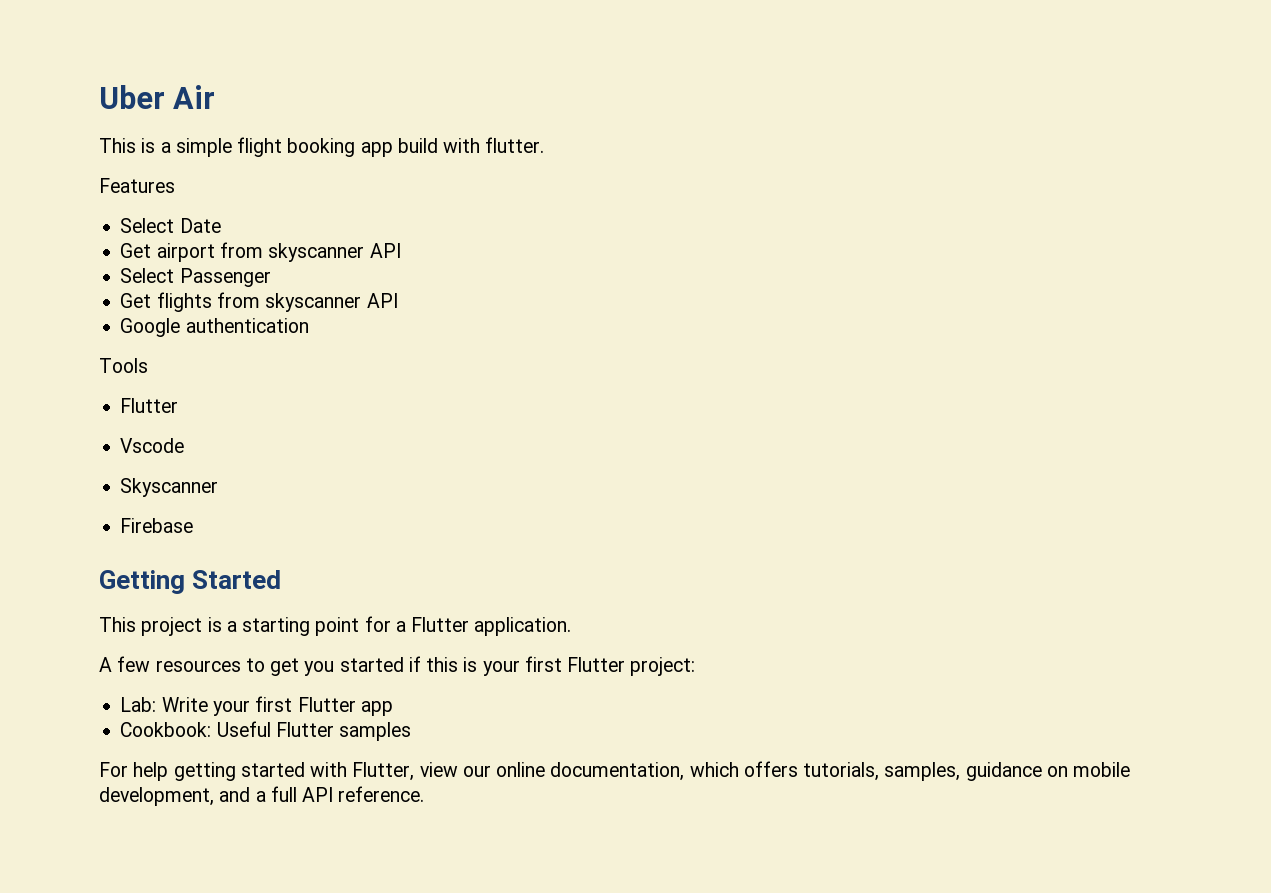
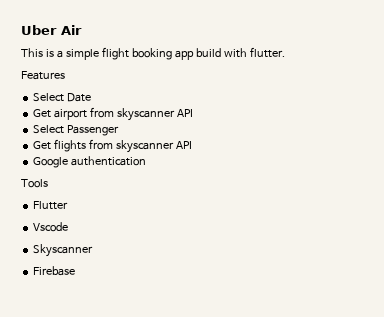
- Getting Started
- This project is a starting point for a Flutter application.
- A few resources to get you started if this is your first Flutter project:
- Lab: Write your first Flutter app
- Cookbook: Useful Flutter samples
- For help getting started with Flutter, view our online documentation, which offers tutorials, samples, guidance on mobile development, and a full API reference.

